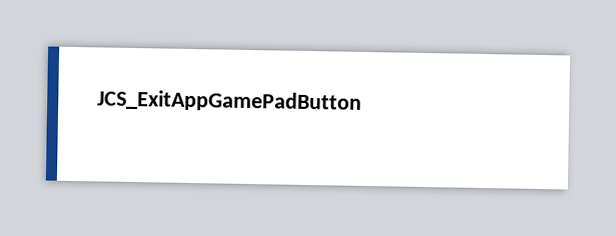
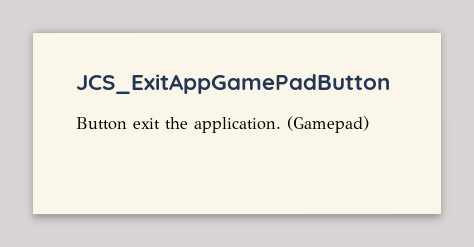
+ Button exit the application. (Gamepad)

